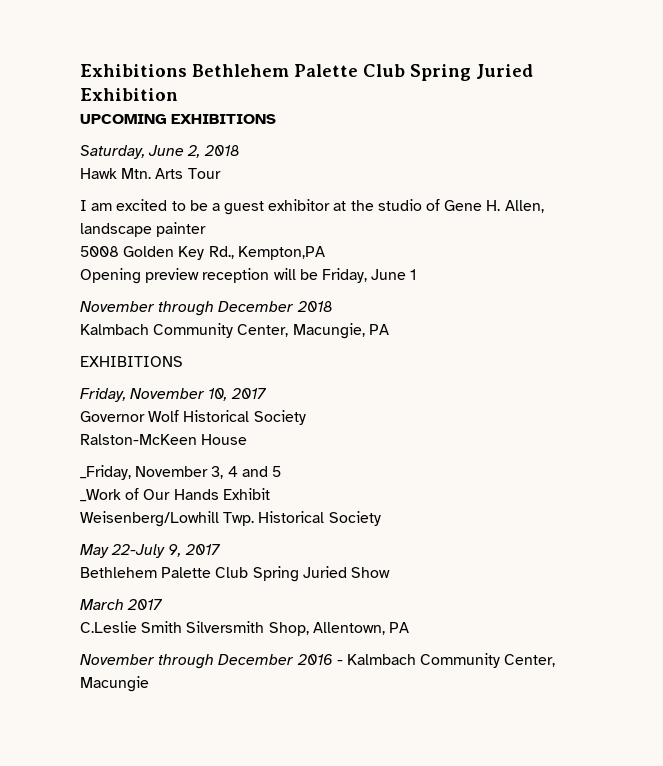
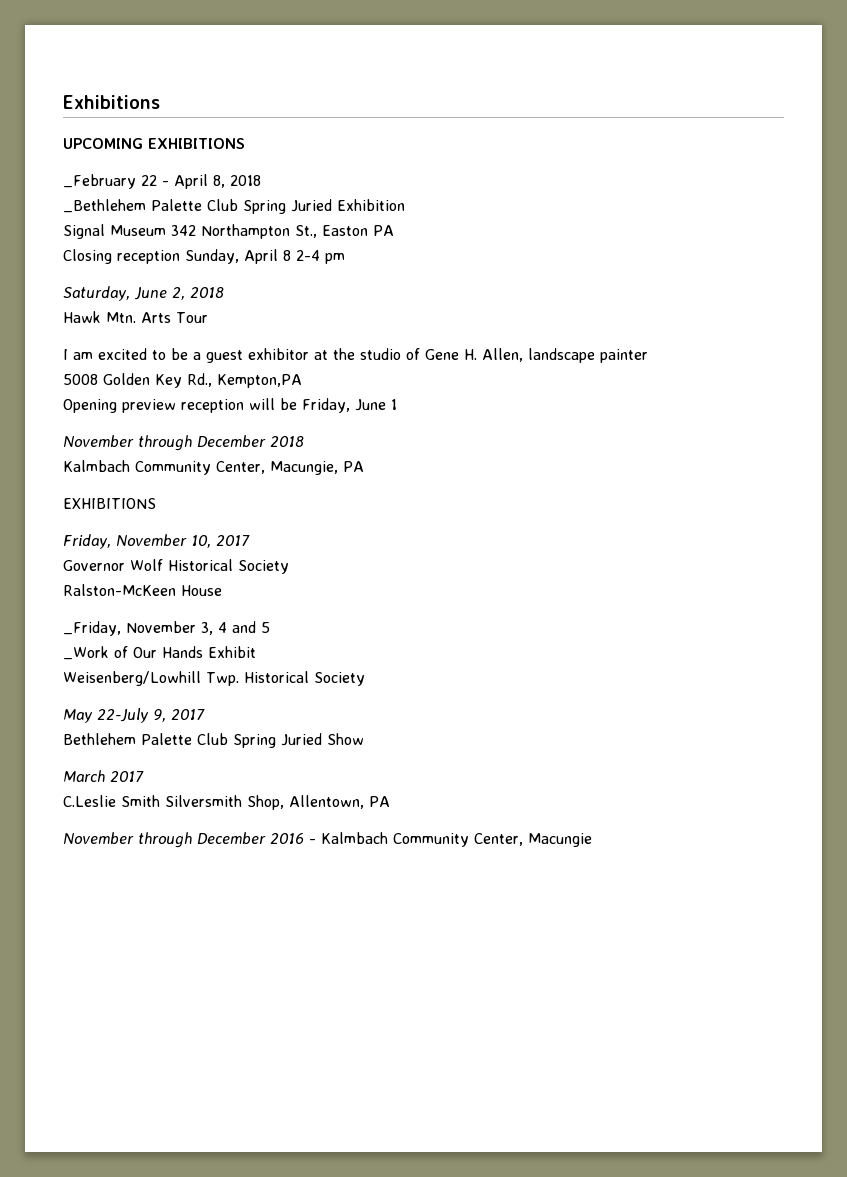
- Exhibitions Bethlehem Palette Club Spring Juried Exhibition
+ Exhibitions
+ UPCOMING EXHIBITIONS
+ _February 22 - April 8, 2018
+ _Bethlehem Palette Club Spring Juried Exhibition
- UPCOMING EXHIBITIONS
+ Signal Museum 342 Northampton St., Easton PA
+ Closing reception Sunday, April 8 2-4 pm

